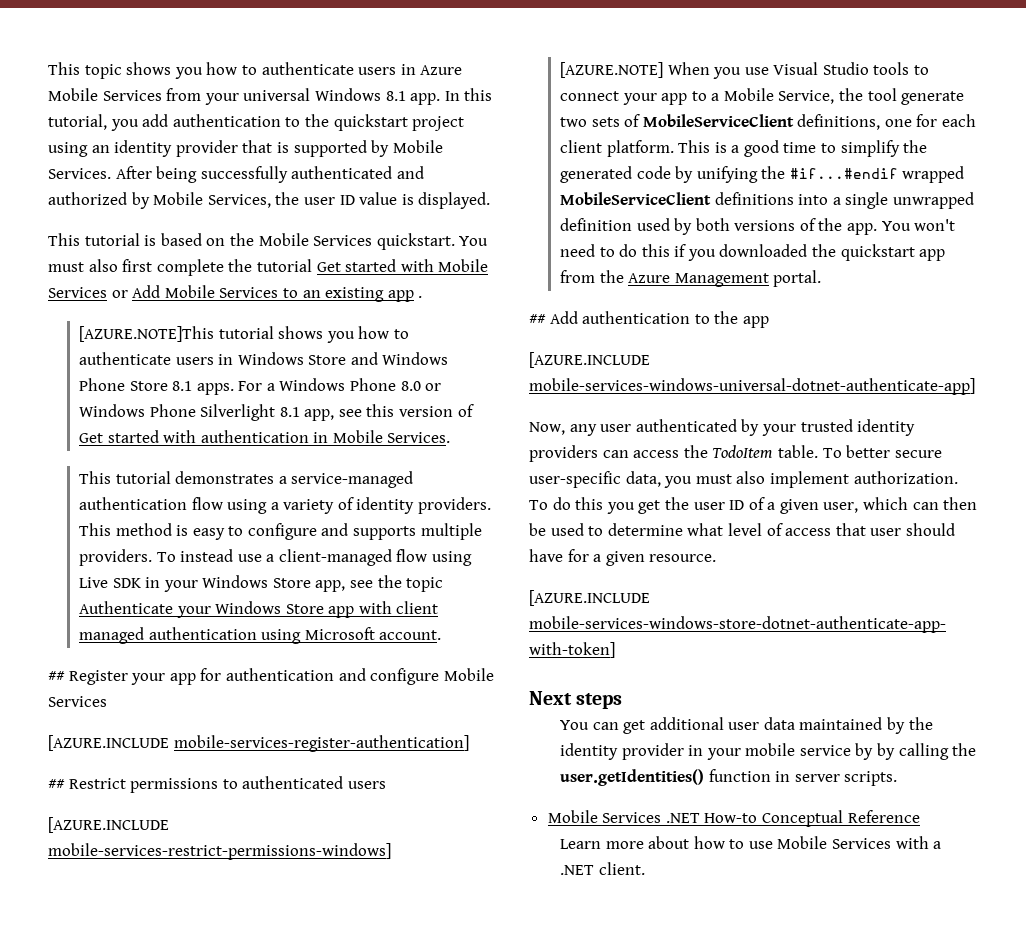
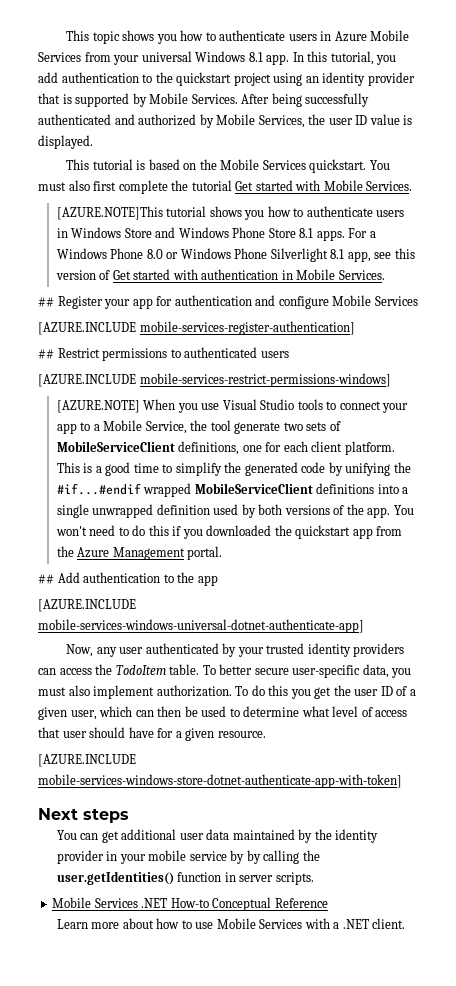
- You must also first complete the tutorial Get started with Mobile Services or Add Mobile Services to an existing app .
+ You must also first complete the tutorial Get started with Mobile Services.
- This tutorial demonstrates a service-managed authentication flow using a variety of identity providers. This method is easy to configure and supports multiple providers. To instead use a client-managed flow using Live SDK in your Windows Store app, see the topic Authenticate your Windows Store app with client managed authentication using Microsoft account.

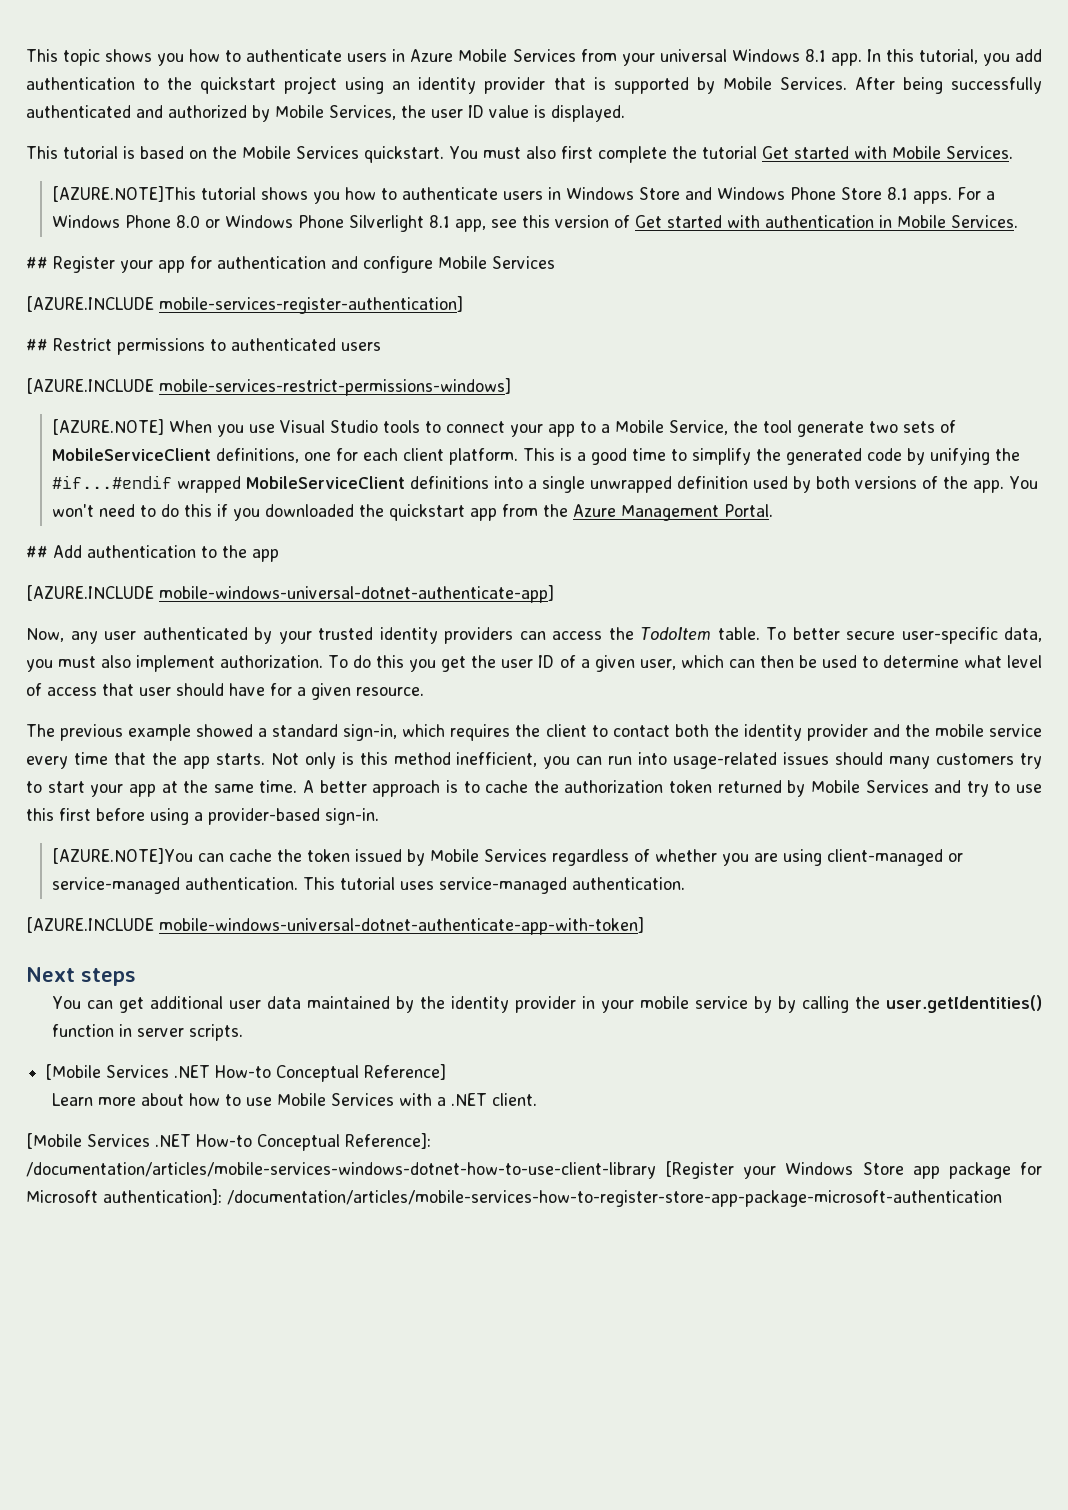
- You won't need to do this if you downloaded the quickstart app from the Azure Management portal.
+ You won't need to do this if you downloaded the quickstart app from the Azure Management Portal.
- [AZURE.INCLUDE mobile-services-windows-universal-dotnet-authenticate-app]
+ [AZURE.INCLUDE mobile-windows-universal-dotnet-authenticate-app]
- [AZURE.INCLUDE mobile-services-windows-store-dotnet-authenticate-app-with-token]
+ The previous example showed a standard sign-in, which requires the client to contact both the identity provider and the mobile service every time that the app starts. Not only is this method inefficient, you can run into usage-related issues should many customers try to start your app at the same time. A better approach is to cache the authorization token returned by Mobile Services and try to use this first before using a provider-based sign-in.
+ [AZURE.NOTE]You can cache the token issued by Mobile Services regardless of whether you are using client-managed or service-managed authentication. This tutorial uses service-managed authentication.
+ [AZURE.INCLUDE mobile-windows-universal-dotnet-authenticate-app-with-token]
- Mobile Services .NET How-to Conceptual Reference
+ [Mobile Services .NET How-to Conceptual Reference]
+ [Mobile Services .NET How-to Conceptual Reference]: /documentation/articles/mobile-services-windows-dotnet-how-to-use-client-library [Register your Windows Store app package for Microsoft authentication]: /documentation/articles/mobile-services-how-to-register-store-app-package-microsoft-authentication

